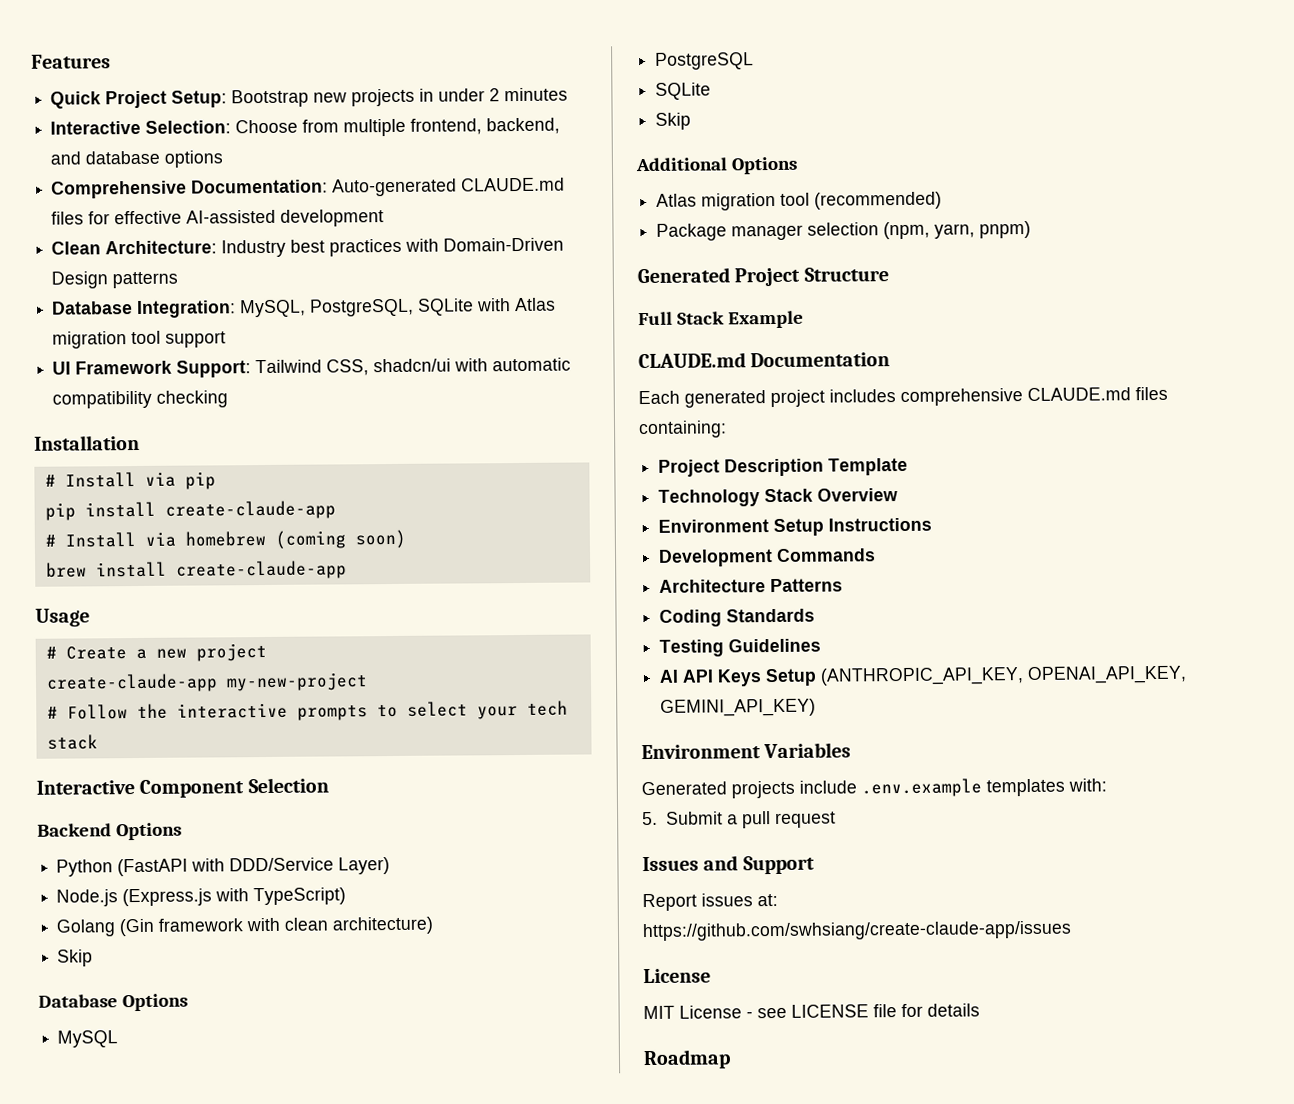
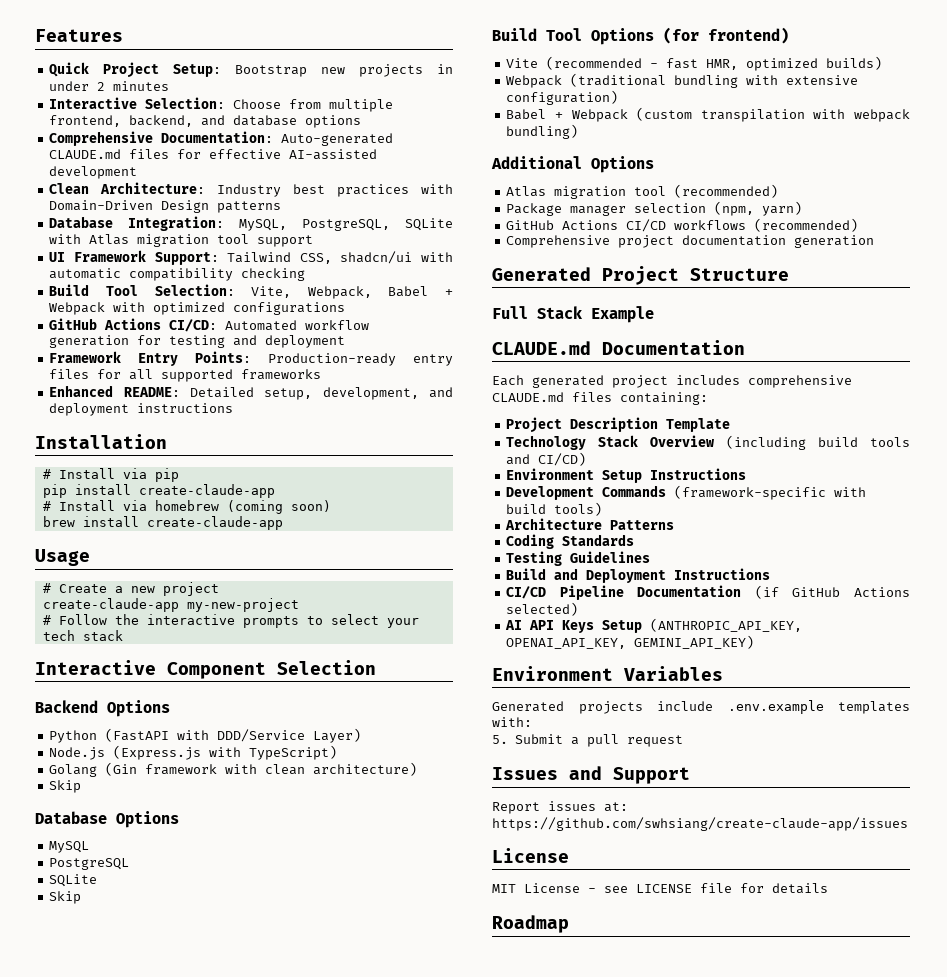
+ Build Tool Selection: Vite, Webpack, Babel + Webpack with optimized configurations
+ GitHub Actions CI/CD: Automated workflow generation for testing and deployment
+ Framework Entry Points: Production-ready entry files for all supported frameworks
+ Enhanced README: Detailed setup, development, and deployment instructions
+ Build Tool Options (for frontend)
+ Vite (recommended - fast HMR, optimized builds)
+ Webpack (traditional bundling with extensive configuration)
+ Babel + Webpack (custom transpilation with webpack bundling)
- Package manager selection (npm, yarn, pnpm)
+ Package manager selection (npm, yarn)
+ GitHub Actions CI/CD workflows (recommended)
+ Comprehensive project documentation generation
- Technology Stack Overview
+ Technology Stack Overview (including build tools and CI/CD)
- Development Commands
+ Development Commands (framework-specific with build tools)
+ Build and Deployment Instructions
+ CI/CD Pipeline Documentation (if GitHub Actions selected)

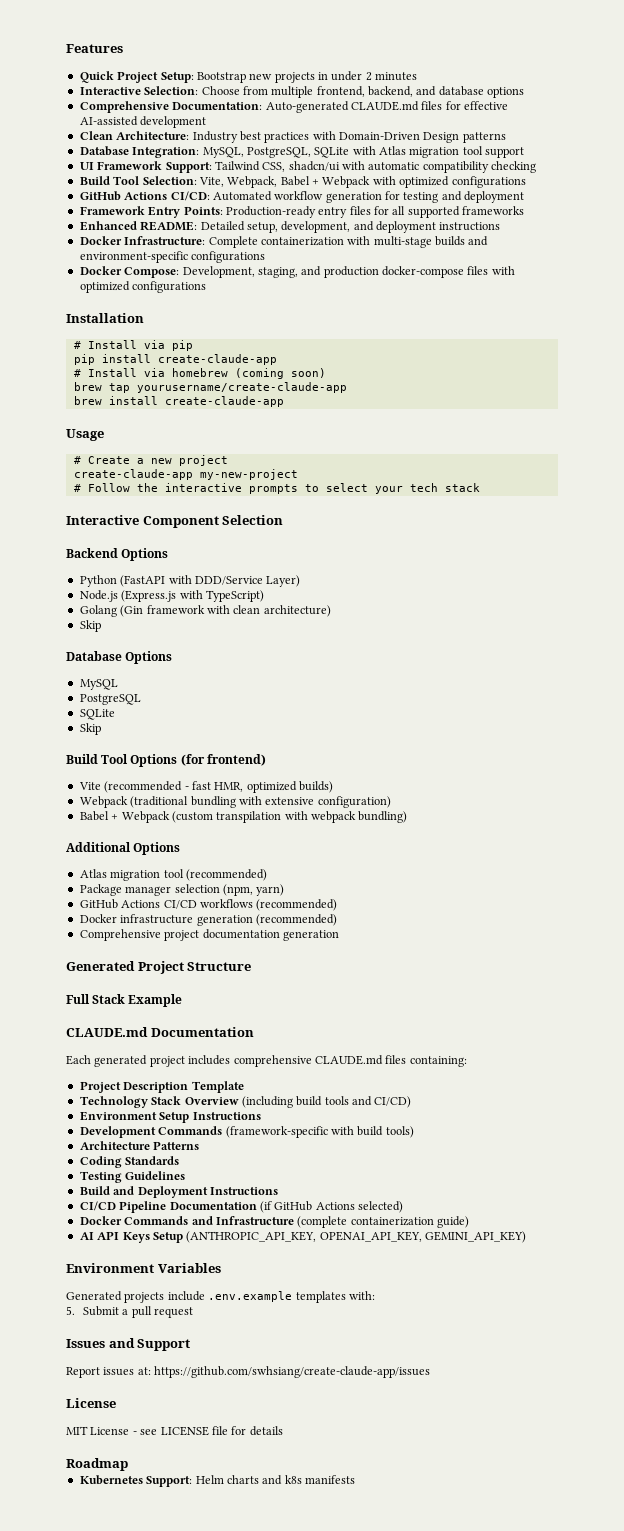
+ Docker Infrastructure: Complete containerization with multi-stage builds and environment-specific configurations
+ Docker Compose: Development, staging, and production docker-compose files with optimized configurations
+ brew tap yourusername/create-claude-app
+ Docker infrastructure generation (recommended)
+ Docker Commands and Infrastructure (complete containerization guide)
+ Kubernetes Support: Helm charts and k8s manifests

